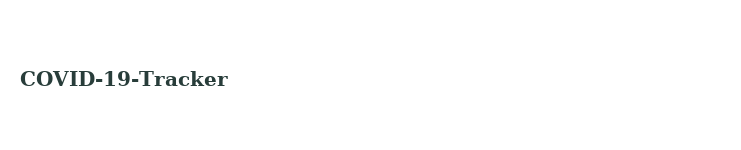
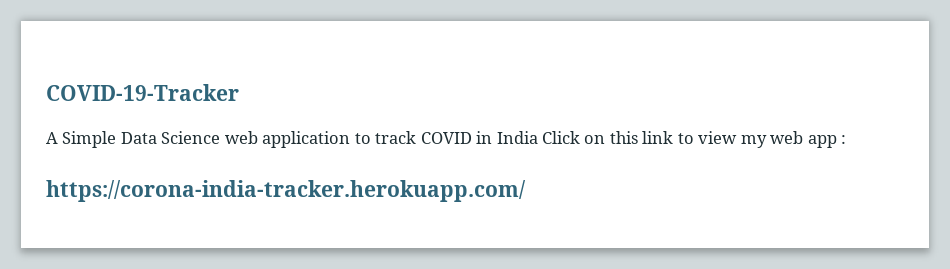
+ A Simple Data Science web application to track COVID in India Click on this link to view my web app :
+ https://corona-india-tracker.herokuapp.com/

